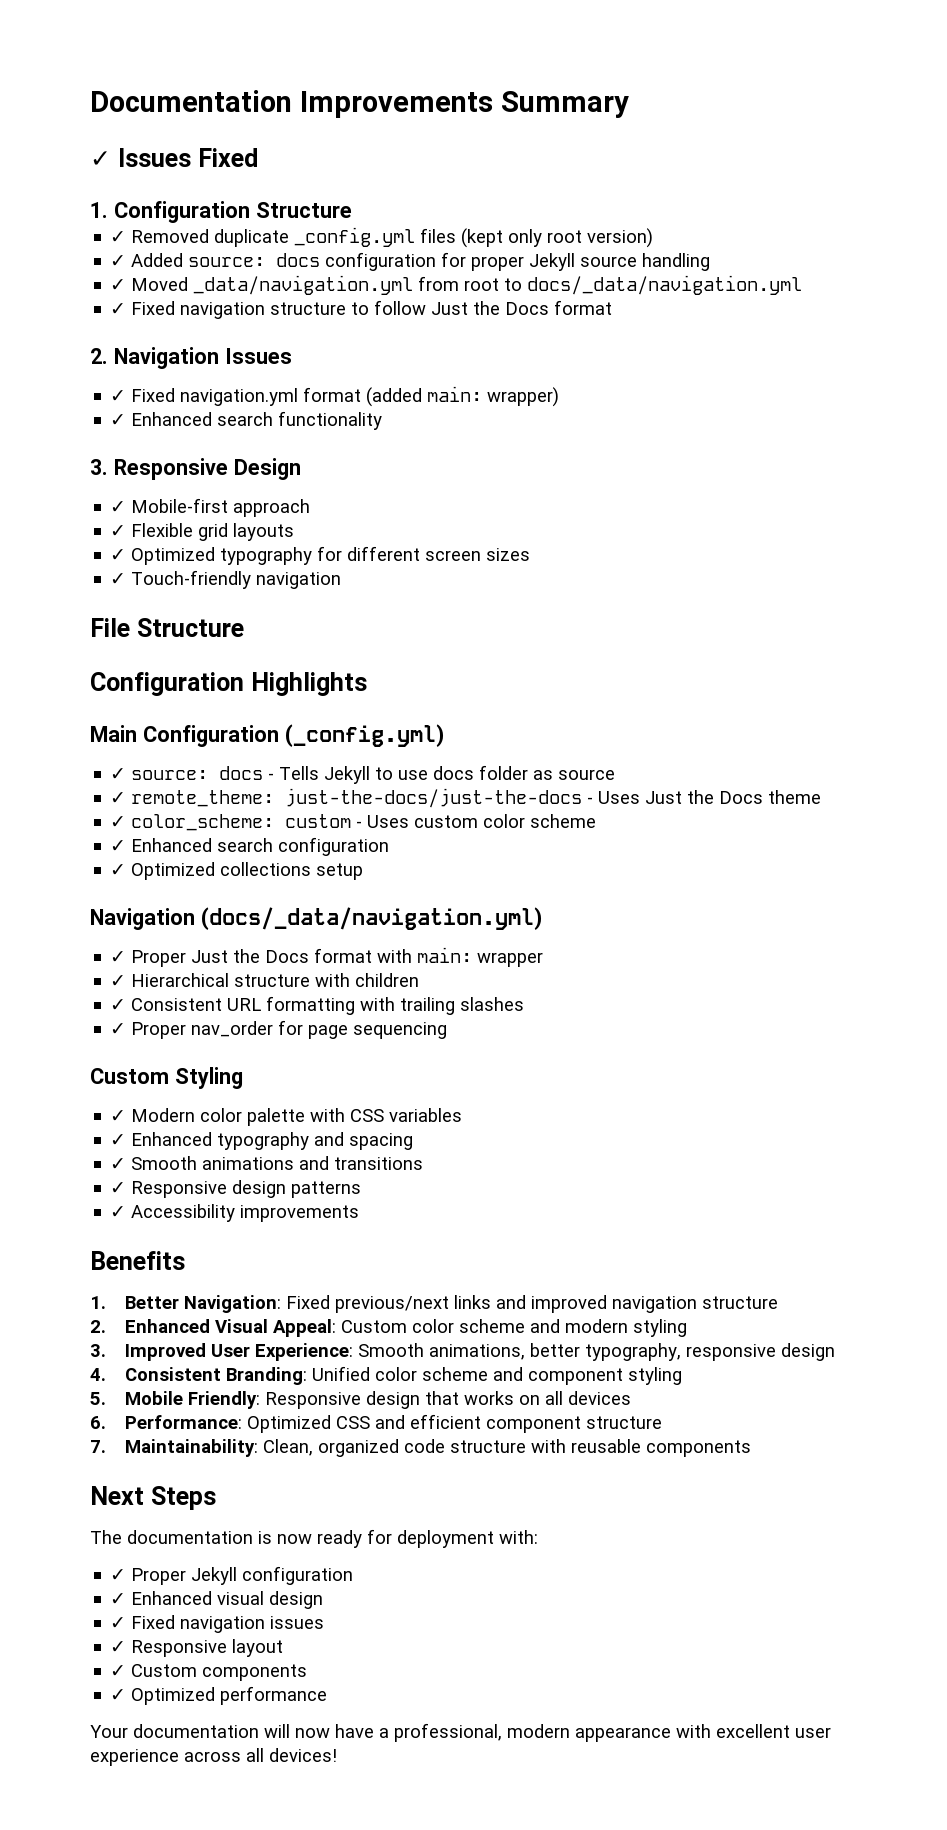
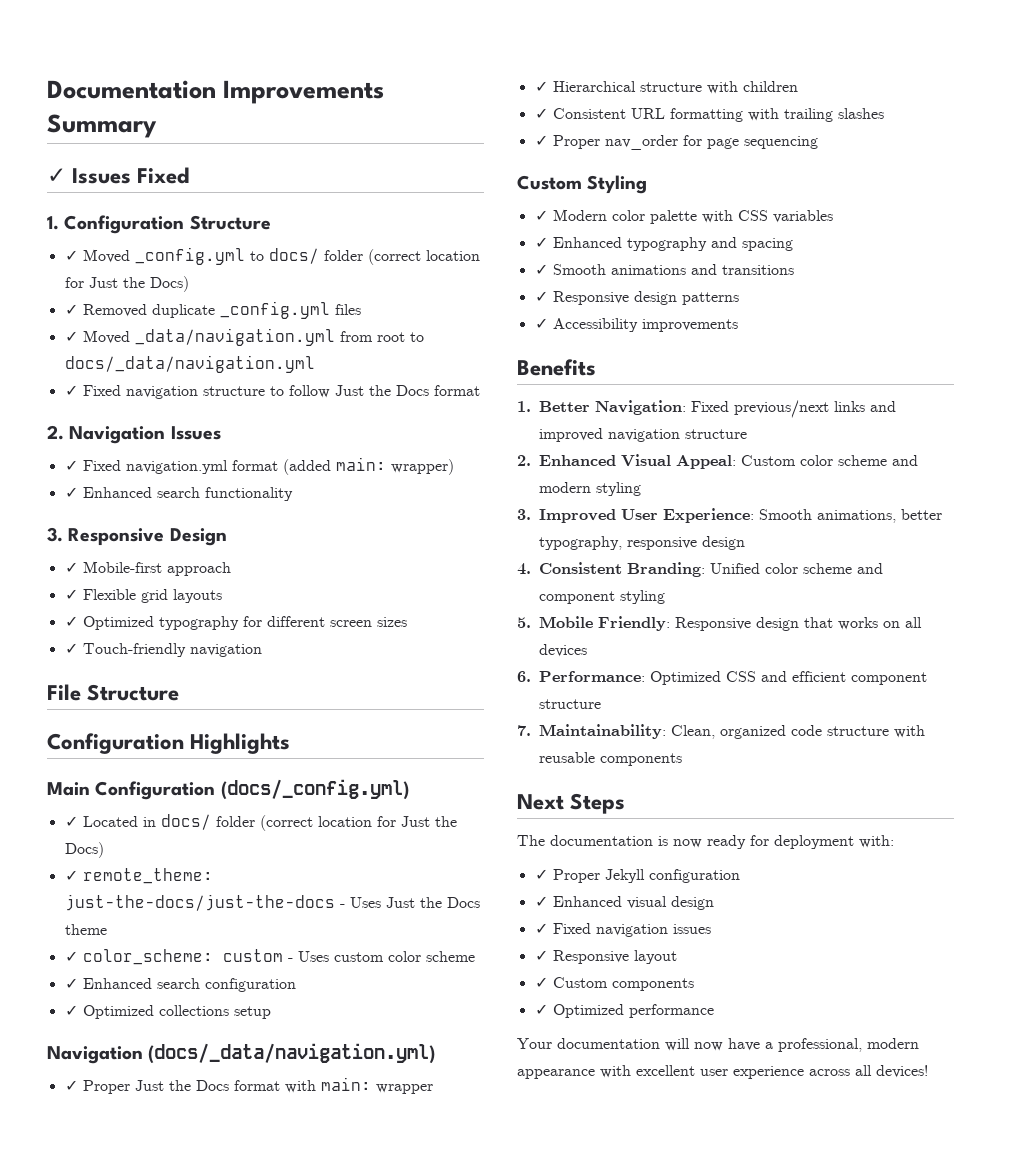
+ ✓ Moved _config.yml to docs/ folder (correct location for Just the Docs)
- ✓ Removed duplicate _config.yml files (kept only root version)
- ✓ Added source: docs configuration for proper Jekyll source handling
+ ✓ Removed duplicate _config.yml files
- Main Configuration (_config.yml)
- ✓ source: docs - Tells Jekyll to use docs folder as source
+ Main Configuration (docs/_config.yml)
+ ✓ Located in docs/ folder (correct location for Just the Docs)

